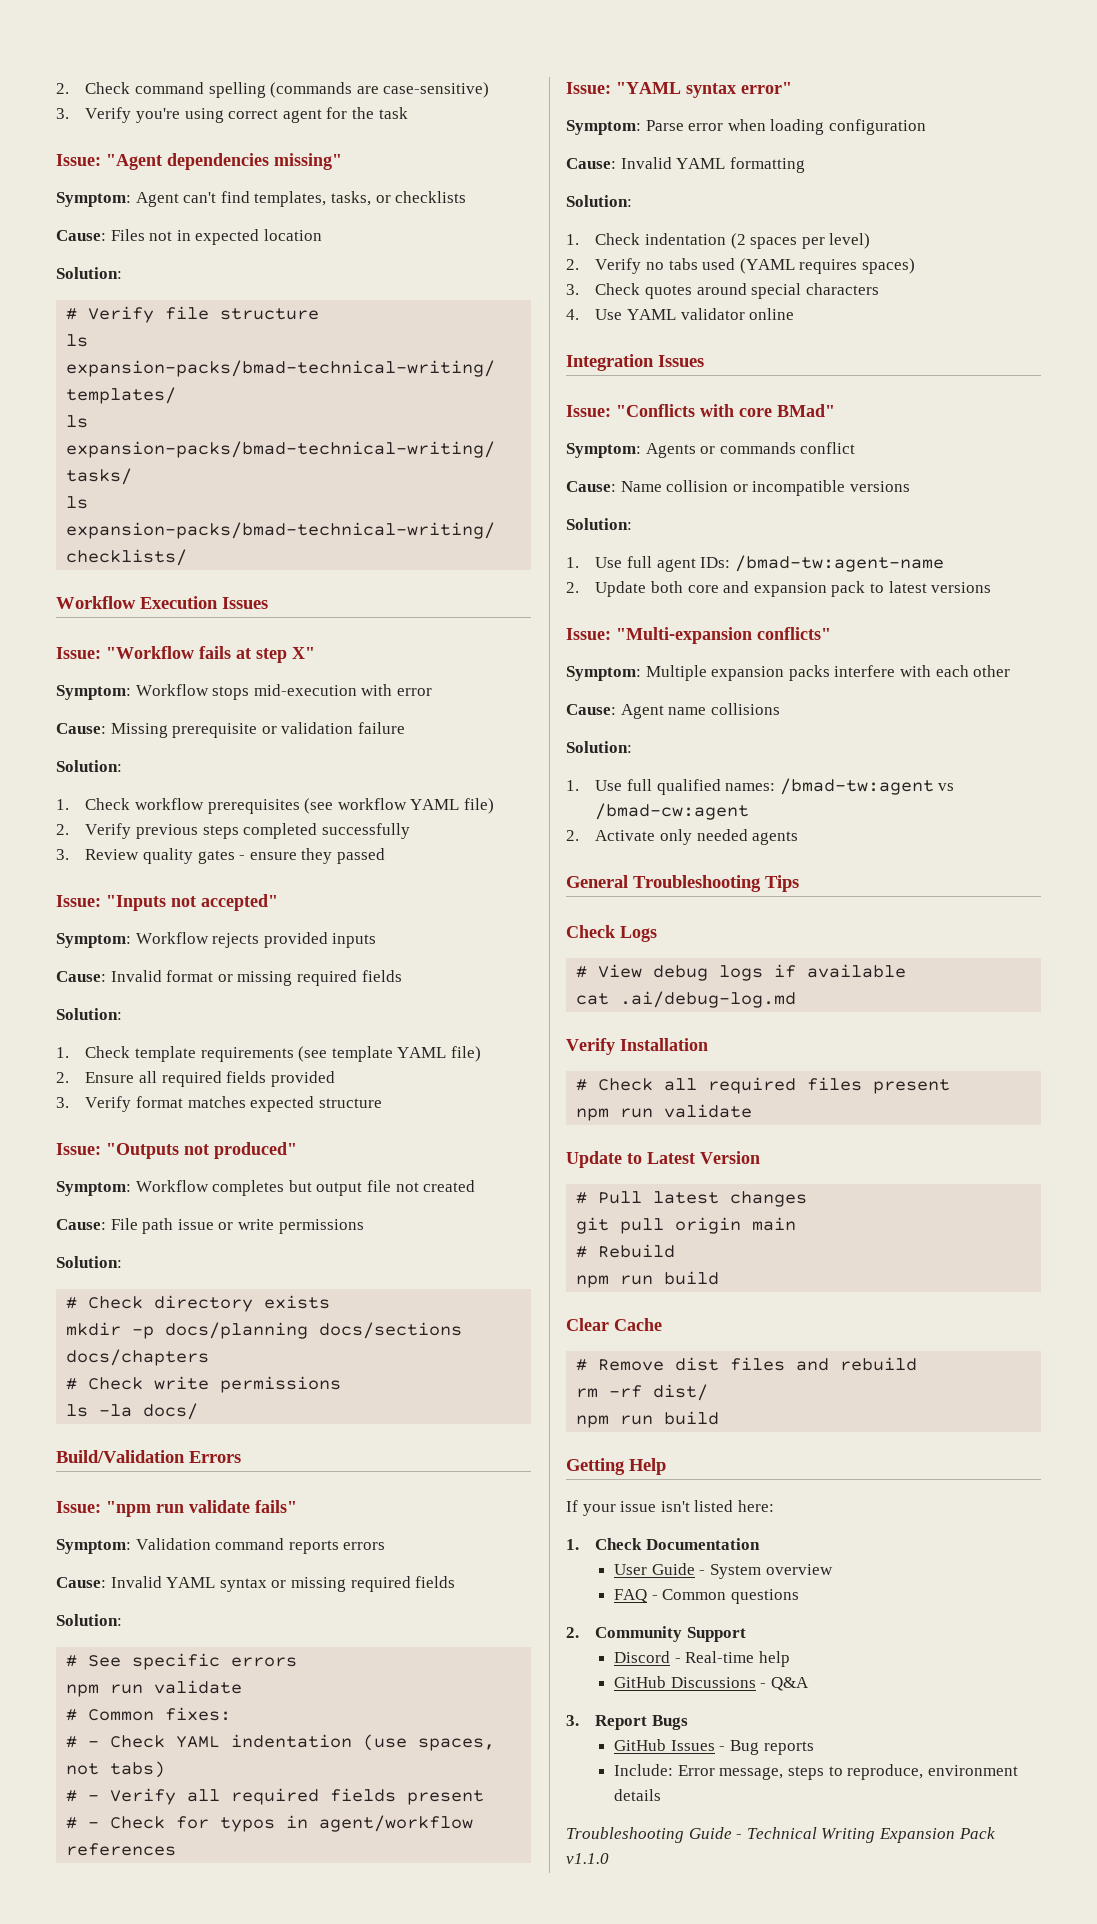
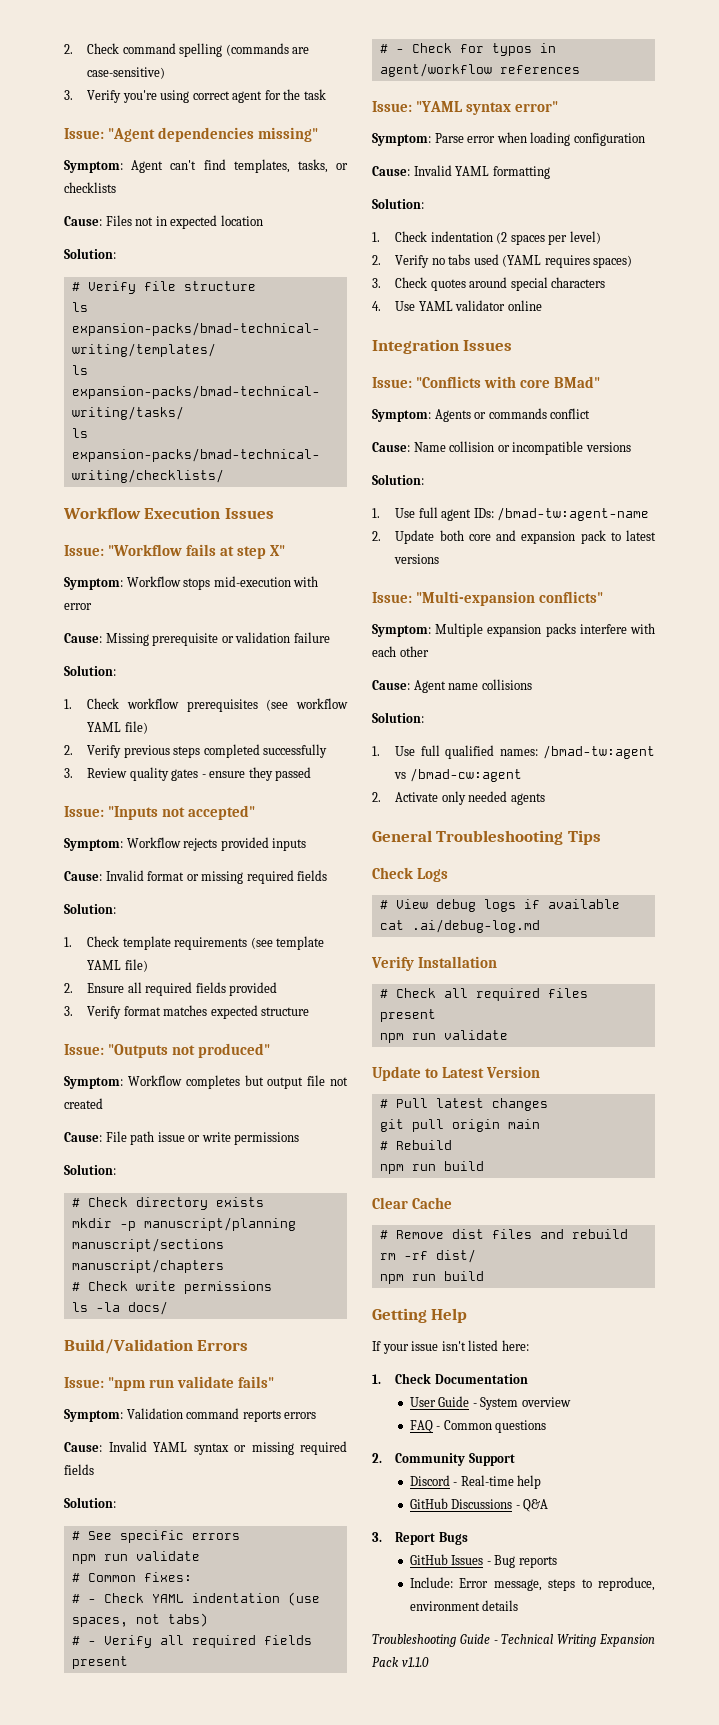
- mkdir -p docs/planning docs/sections docs/chapters
+ mkdir -p manuscript/planning manuscript/sections manuscript/chapters

